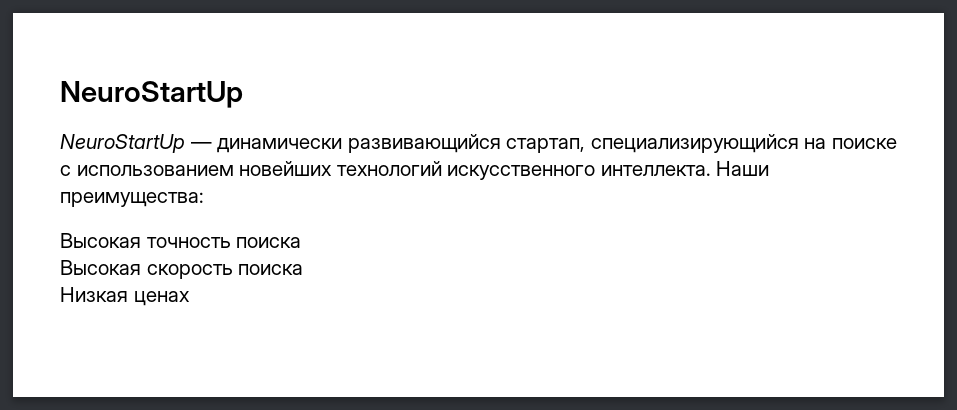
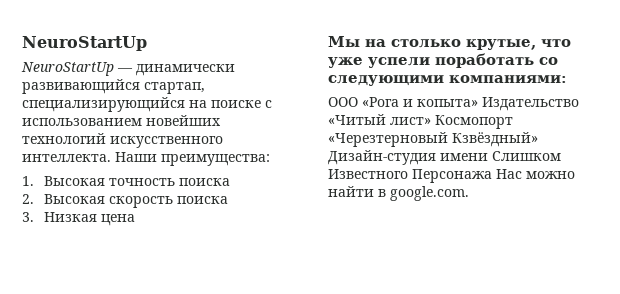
- Высокая точность поиска
+ 1. Высокая точность поиска
- Высокая скорость поиска
+ 2. Высокая скорость поиска
- Низкая ценаx
+ 3. Низкая цена
+ Мы на столько крутые, что уже успели поработать со следующими компаниями:
+ ООО «Рога и копыта» Издательство «Читый лист» Космопорт «Черезтерновый Кзвёздный» Дизайн-студия имени Слишком Известного Персонажа Нас можно найти в google.com.

